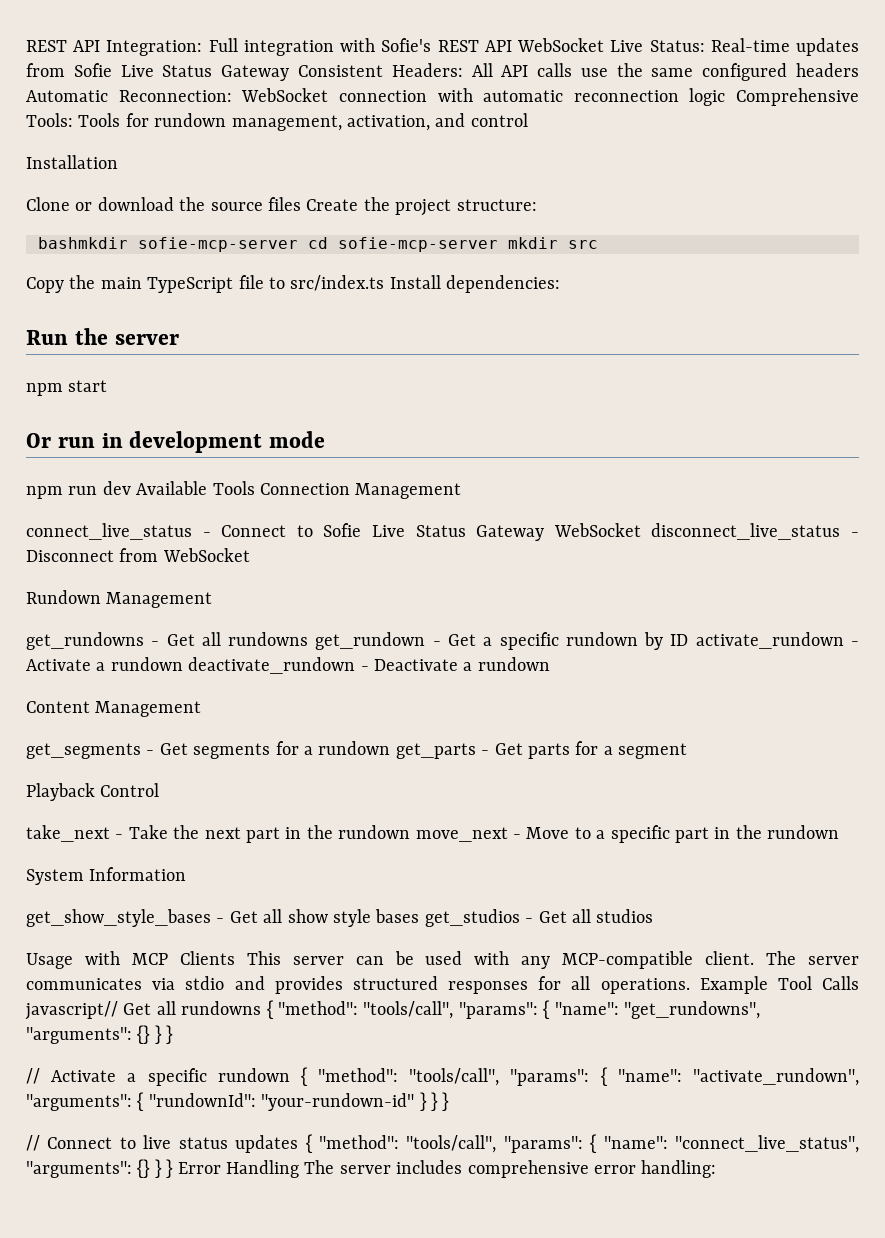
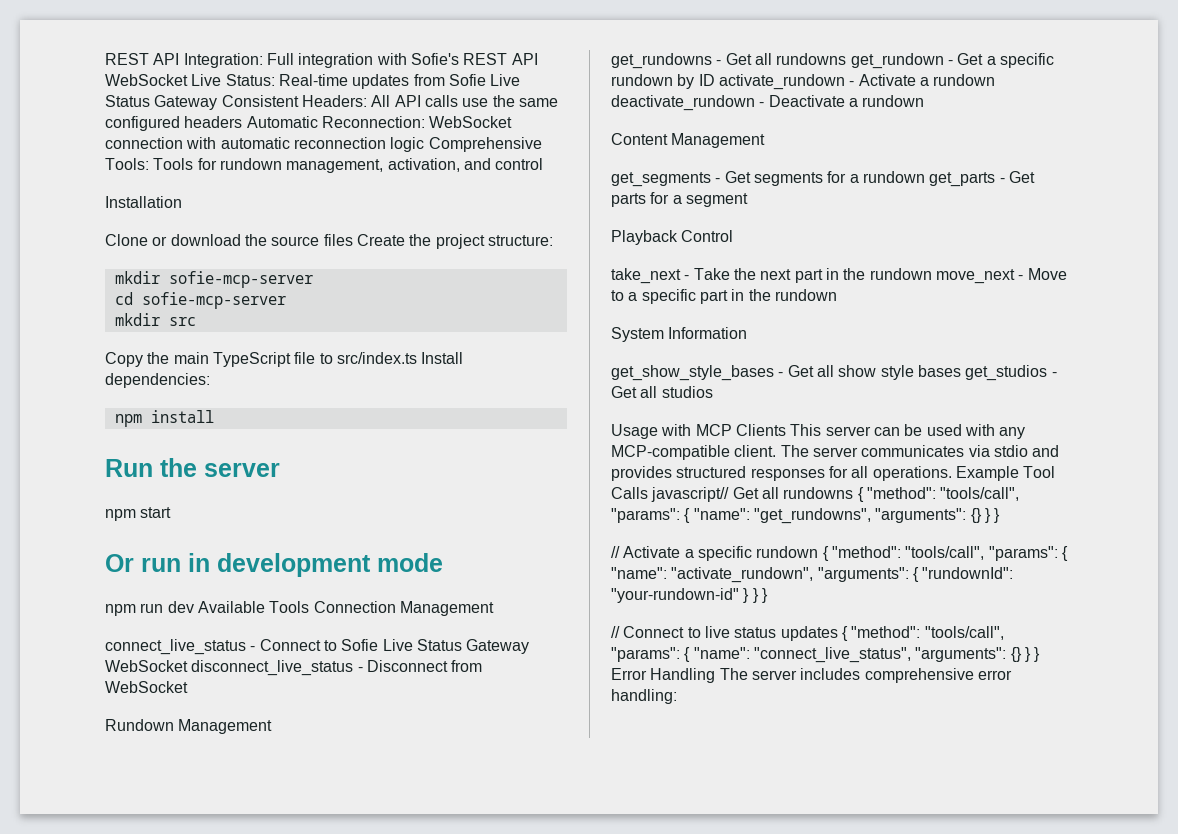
- bashmkdir sofie-mcp-server cd sofie-mcp-server mkdir src
+ mkdir sofie-mcp-server
+ cd sofie-mcp-server
+ mkdir src
+ npm install

